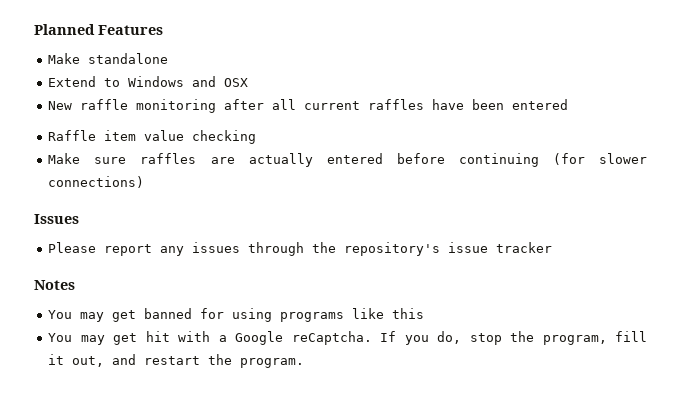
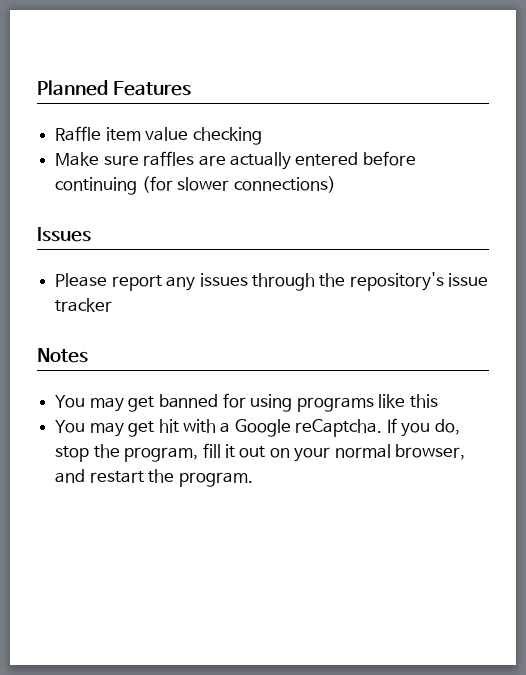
- Make standalone
- Extend to Windows and OSX
- New raffle monitoring after all current raffles have been entered
- If you do, stop the program, fill it out, and restart the program.
+ If you do, stop the program, fill it out on your normal browser, and restart the program.

